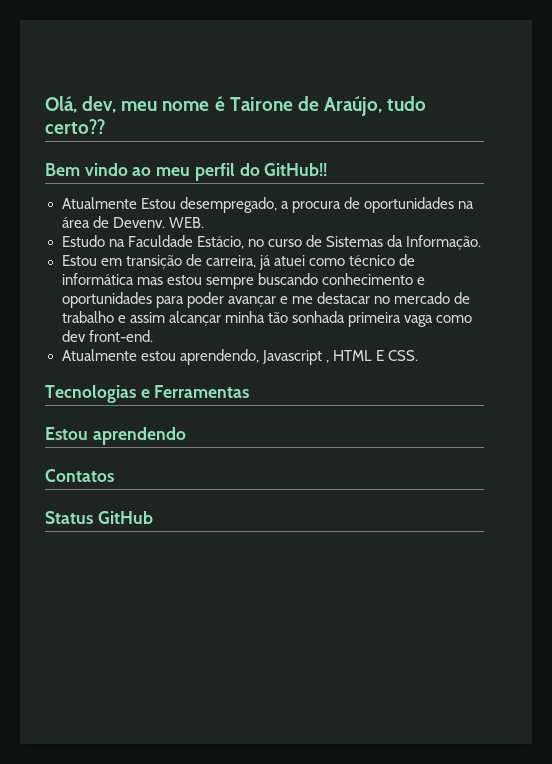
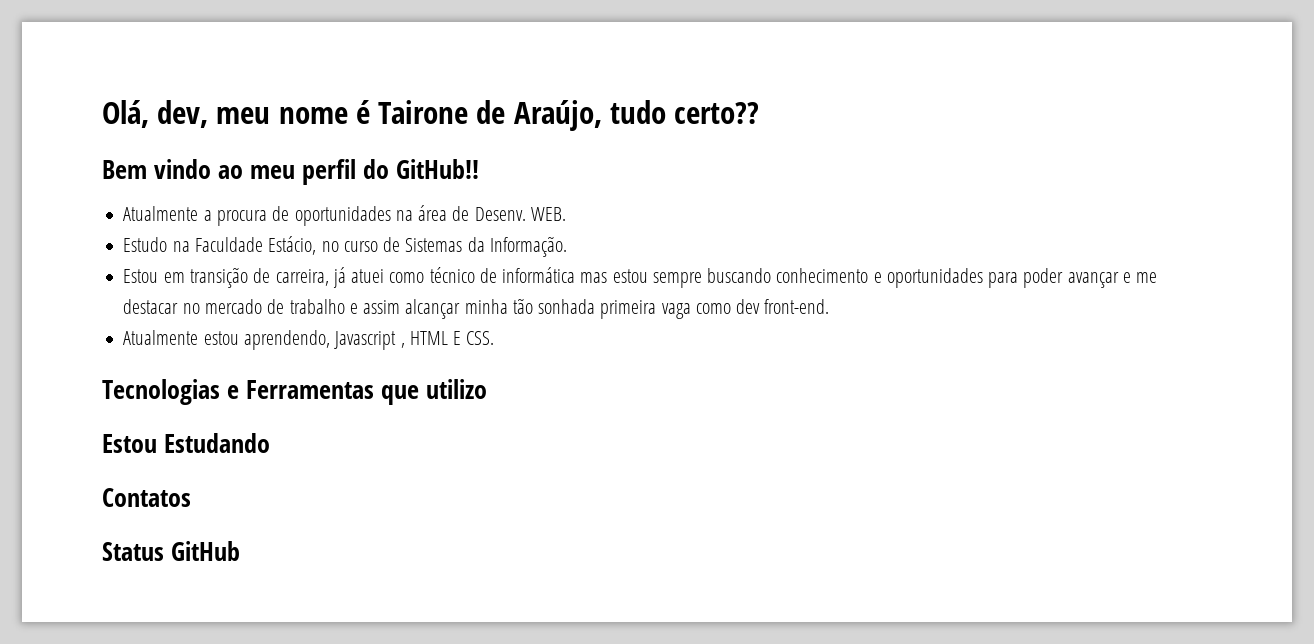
- Atualmente Estou desempregado, a procura de oportunidades na área de Devenv.
+ Atualmente a procura de oportunidades na área de Desenv.
- Tecnologias e Ferramentas
- Estou aprendendo
+ Tecnologias e Ferramentas que utilizo
+ Estou Estudando

